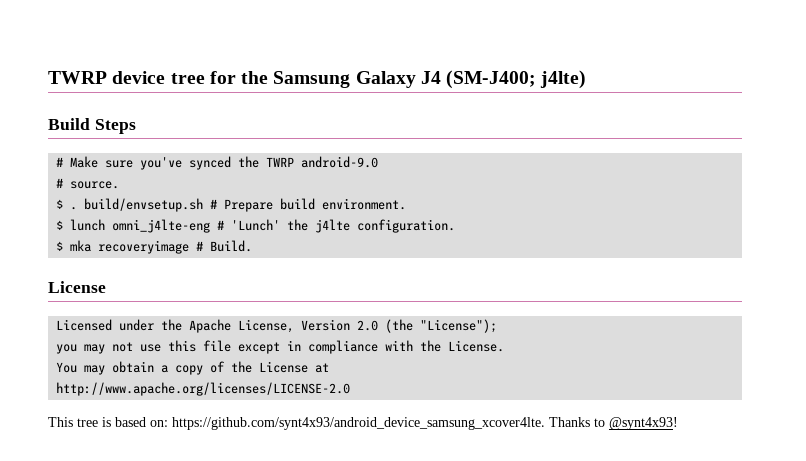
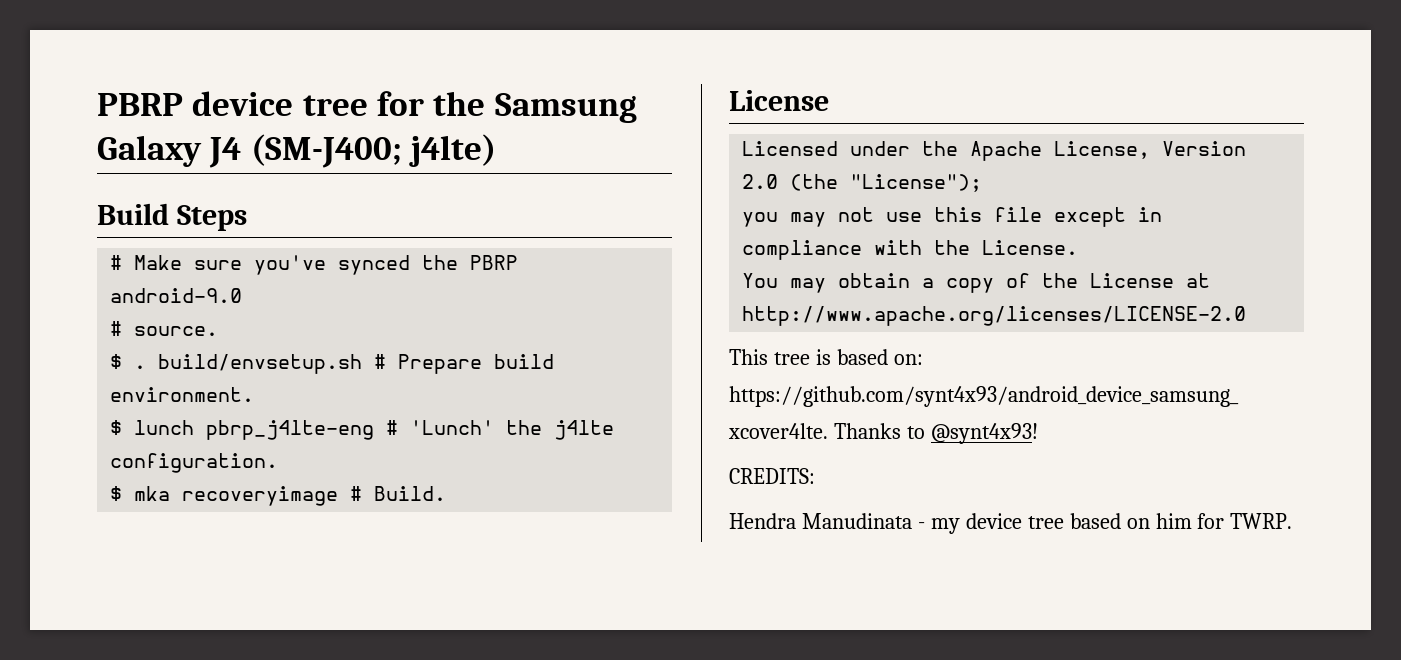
- TWRP device tree for the Samsung Galaxy J4 (SM-J400; j4lte)
+ PBRP device tree for the Samsung Galaxy J4 (SM-J400; j4lte)
- # Make sure you've synced the TWRP android-9.0
+ # Make sure you've synced the PBRP android-9.0
- $ lunch omni_j4lte-eng # 'Lunch' the j4lte configuration.
+ $ lunch pbrp_j4lte-eng # 'Lunch' the j4lte configuration.
+ CREDITS:
+ Hendra Manudinata - my device tree based on him for TWRP.

